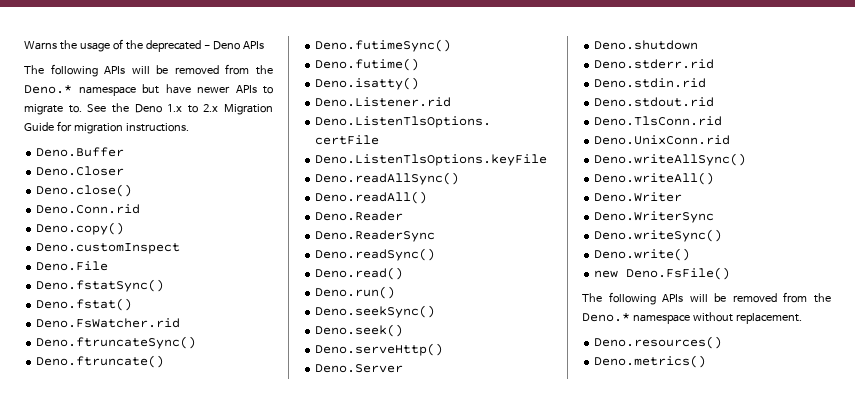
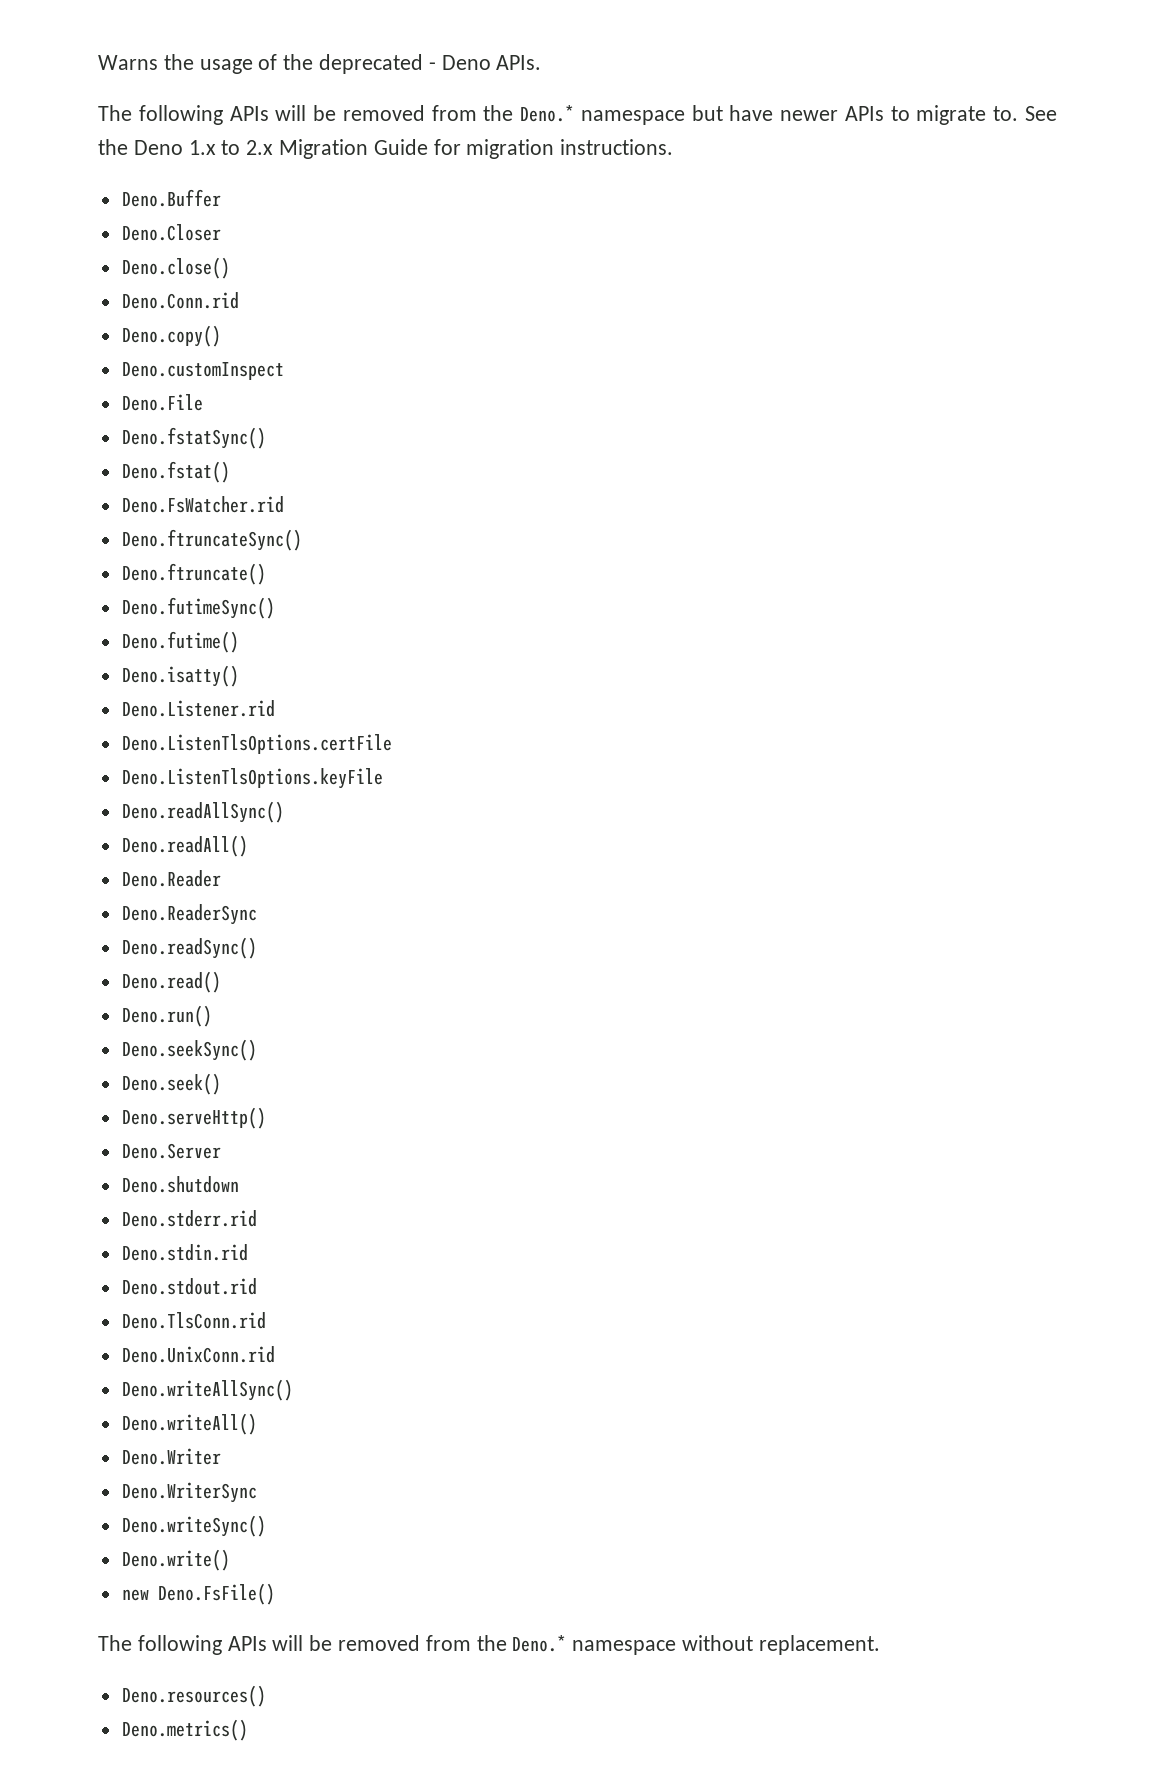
- Warns the usage of the deprecated - Deno APIs
+ Warns the usage of the deprecated - Deno APIs.

